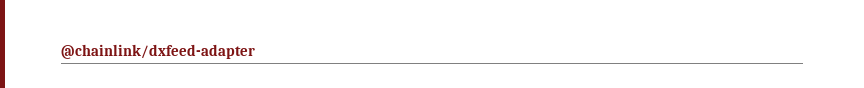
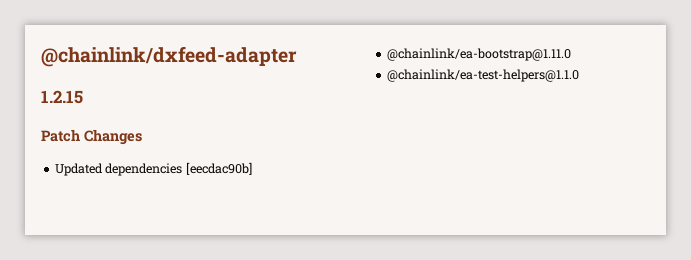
+ 1.2.15
+ Patch Changes
+ Updated dependencies [eecdac90b]
+ @chainlink/ea-bootstrap@1.11.0
+ @chainlink/ea-test-helpers@1.1.0

